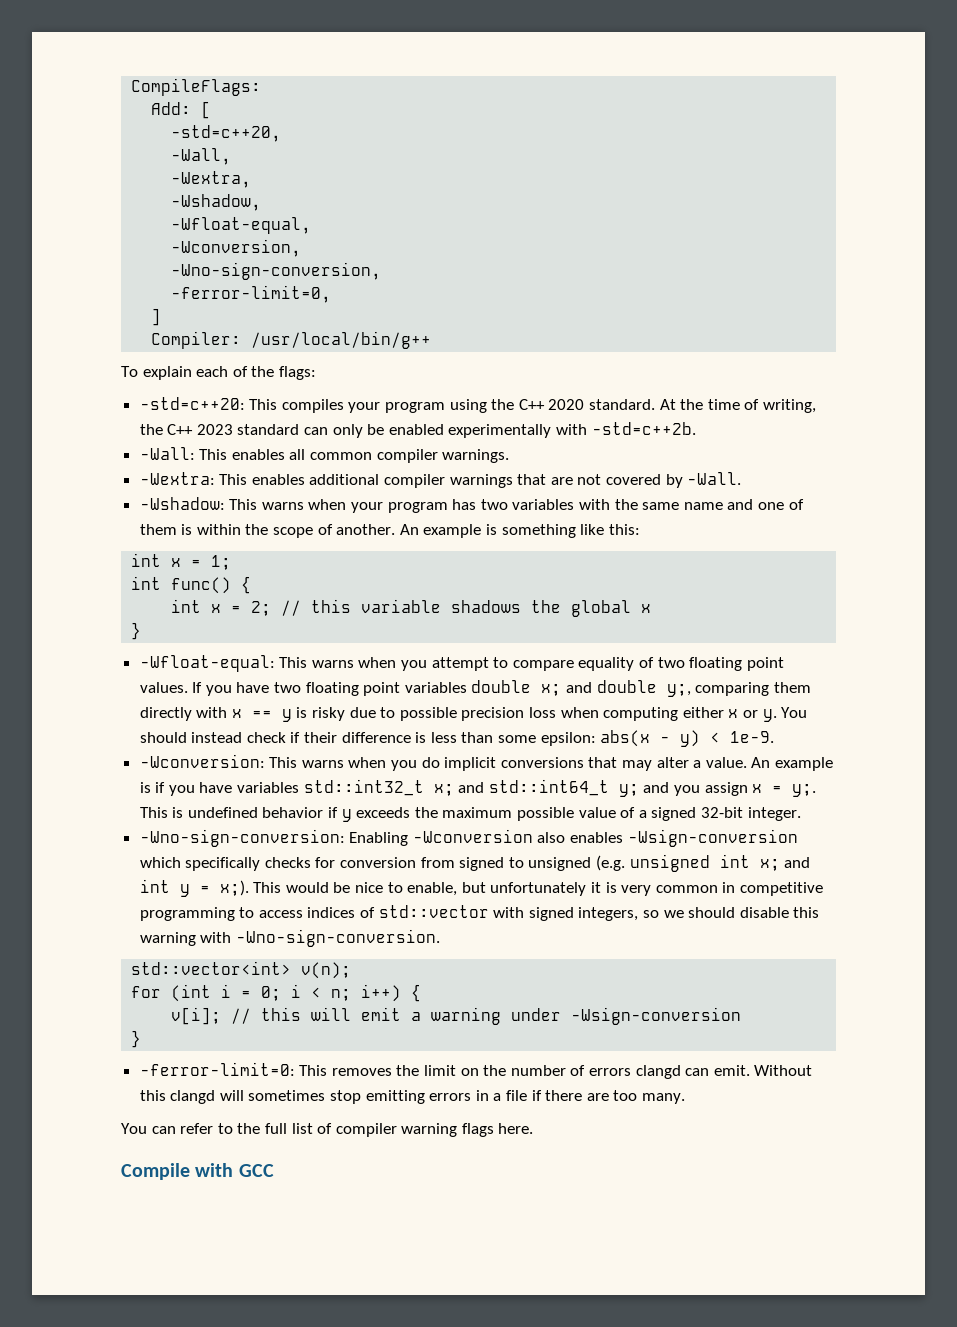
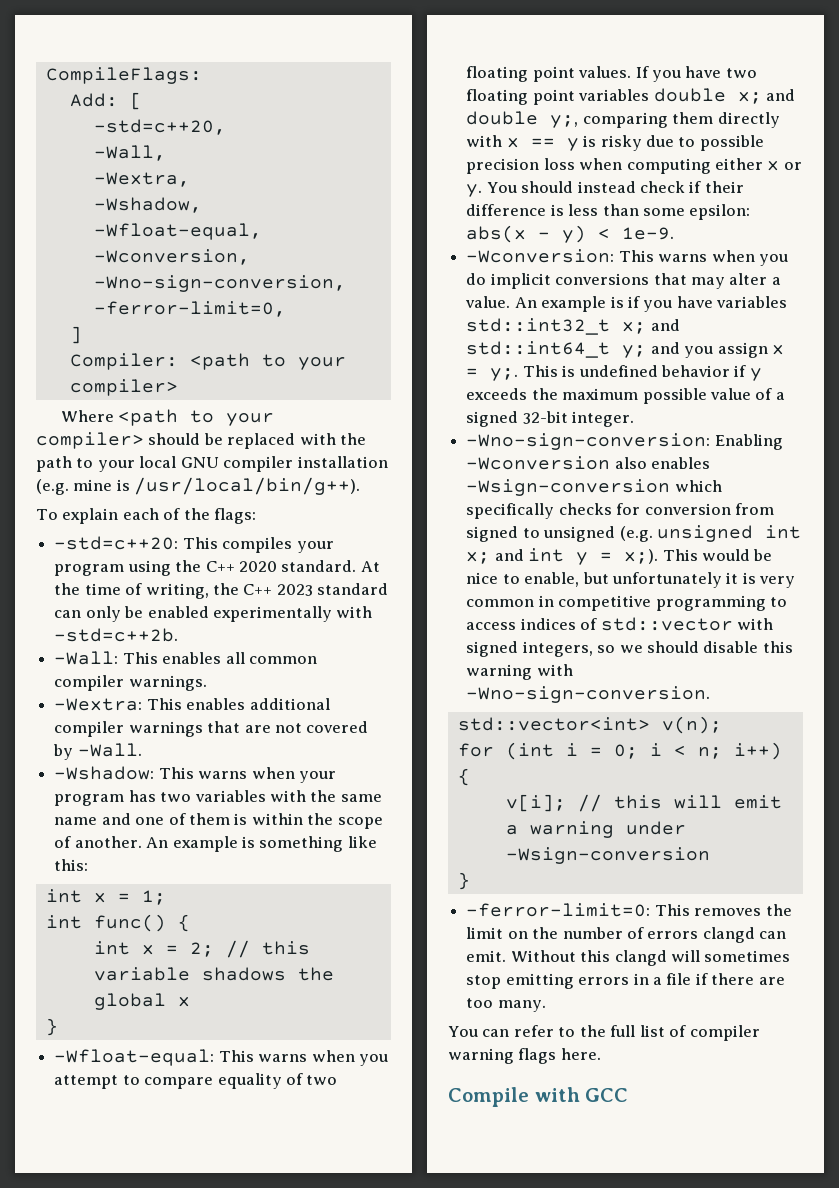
- Compiler: /usr/local/bin/g++
+ Compiler: <path to your compiler>
+ Where <path to your compiler> should be replaced with the path to your local GNU compiler installation (e.g. mine is /usr/local/bin/g++).

